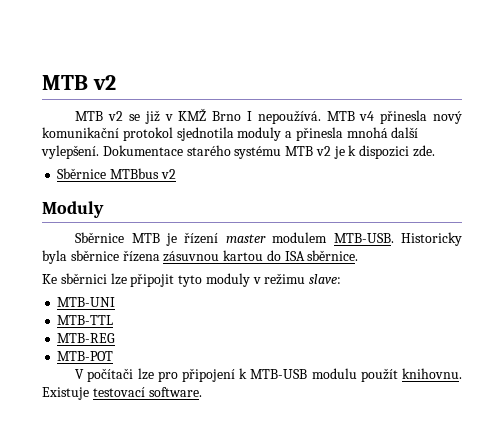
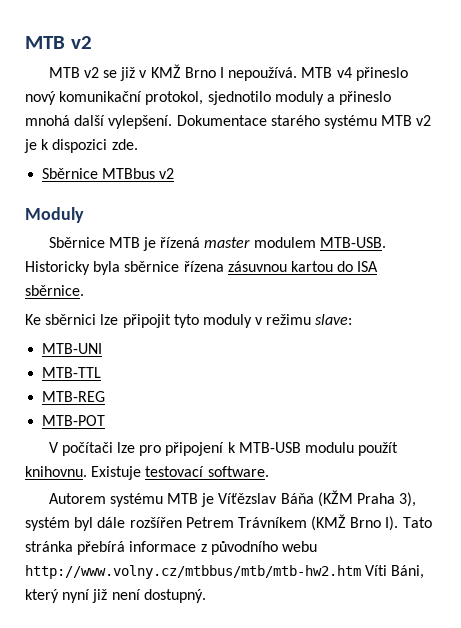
- MTB v4 přinesla nový komunikační protokol sjednotila moduly a přinesla mnohá další vylepšení.
+ MTB v4 přineslo nový komunikační protokol, sjednotilo moduly a přineslo mnohá další vylepšení.
- Sběrnice MTB je řízení master modulem MTB-USB.
+ Sběrnice MTB je řízená master modulem MTB-USB.
+ Autorem systému MTB je Víťězslav Báňa (KŽM Praha 3), systém byl dále rozšířen Petrem Trávníkem (KMŽ Brno I). Tato stránka přebírá informace z původního webu http://www.volny.cz/mtbbus/mtb/mtb-hw2.htm Víti Báni, který nyní již není dostupný.

